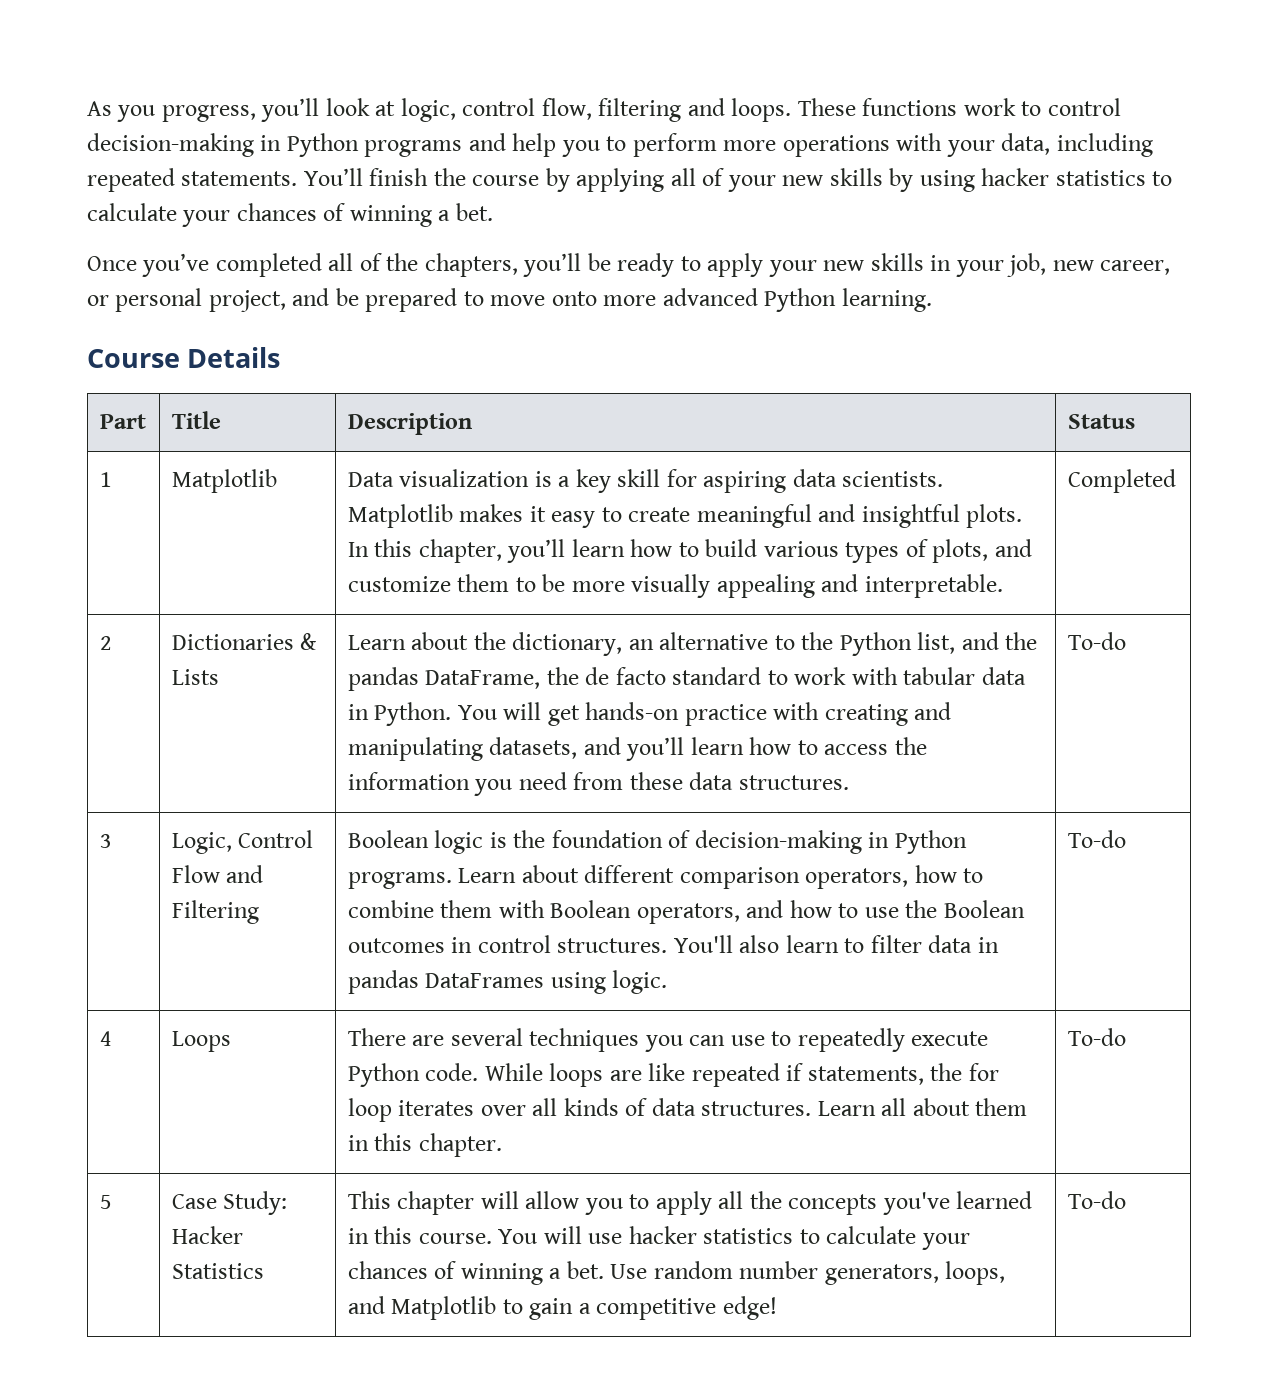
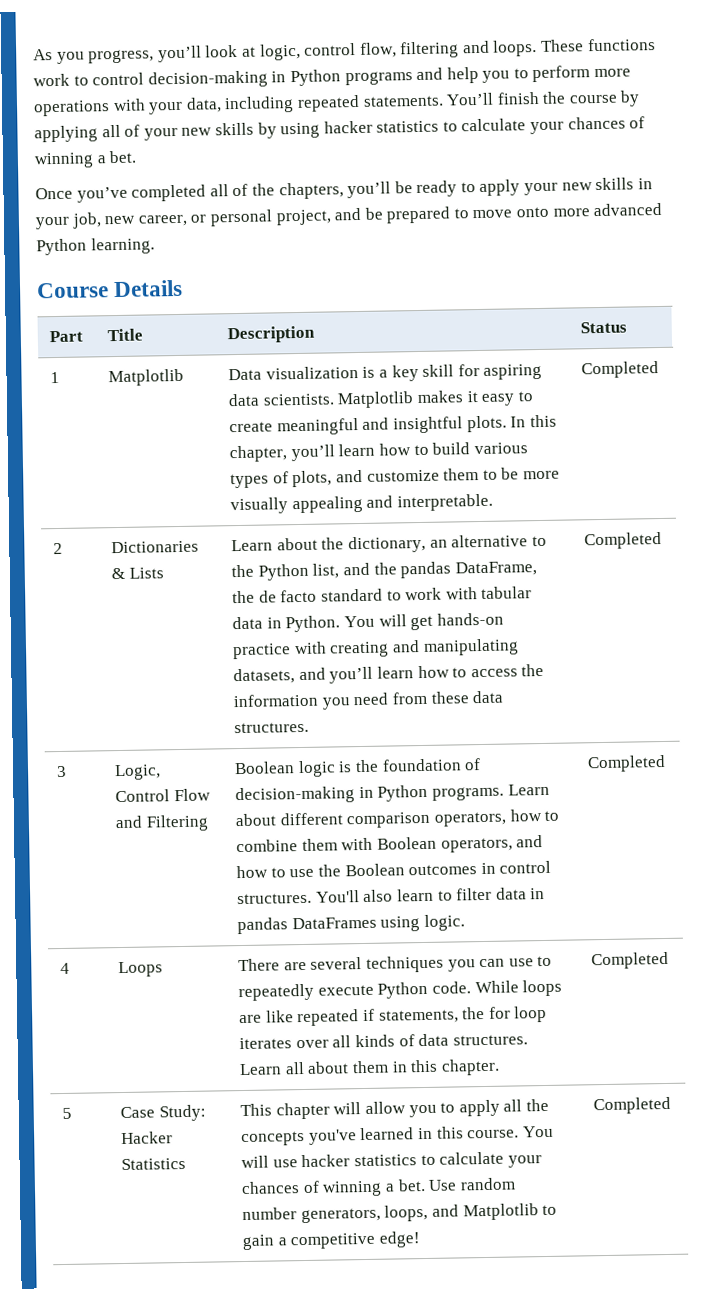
- You will get hands-on practice with creating and manipulating datasets, and you’ll learn how to access the information you need from these data structures. | To-do
+ You will get hands-on practice with creating and manipulating datasets, and you’ll learn how to access the information you need from these data structures. | Completed
- You'll also learn to filter data in pandas DataFrames using logic. | To-do
+ You'll also learn to filter data in pandas DataFrames using logic. | Completed
- 4 | Loops | There are several techniques you can use to repeatedly execute Python code. While loops are like repeated if statements, the for loop iterates over all kinds of data structures. Learn all about them in this chapter. | To-do
+ 4 | Loops | There are several techniques you can use to repeatedly execute Python code. While loops are like repeated if statements, the for loop iterates over all kinds of data structures. Learn all about them in this chapter. | Completed
- Use random number generators, loops, and Matplotlib to gain a competitive edge! | To-do
+ Use random number generators, loops, and Matplotlib to gain a competitive edge! | Completed

